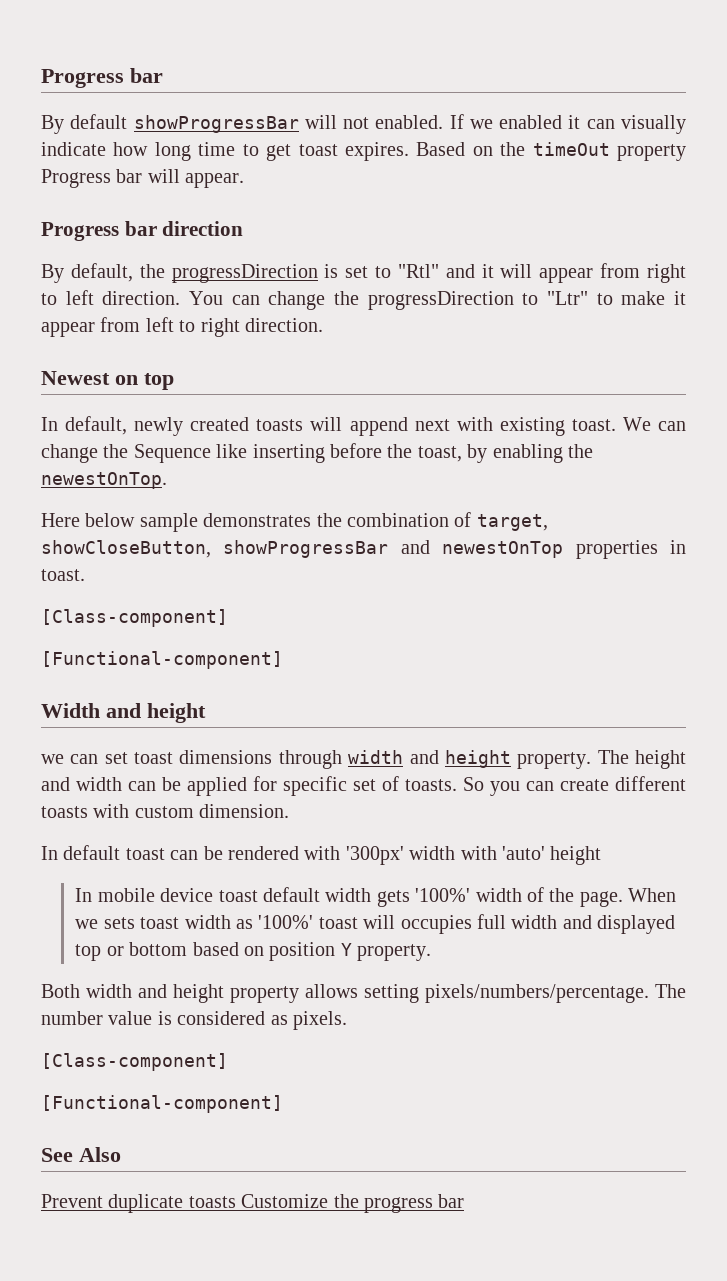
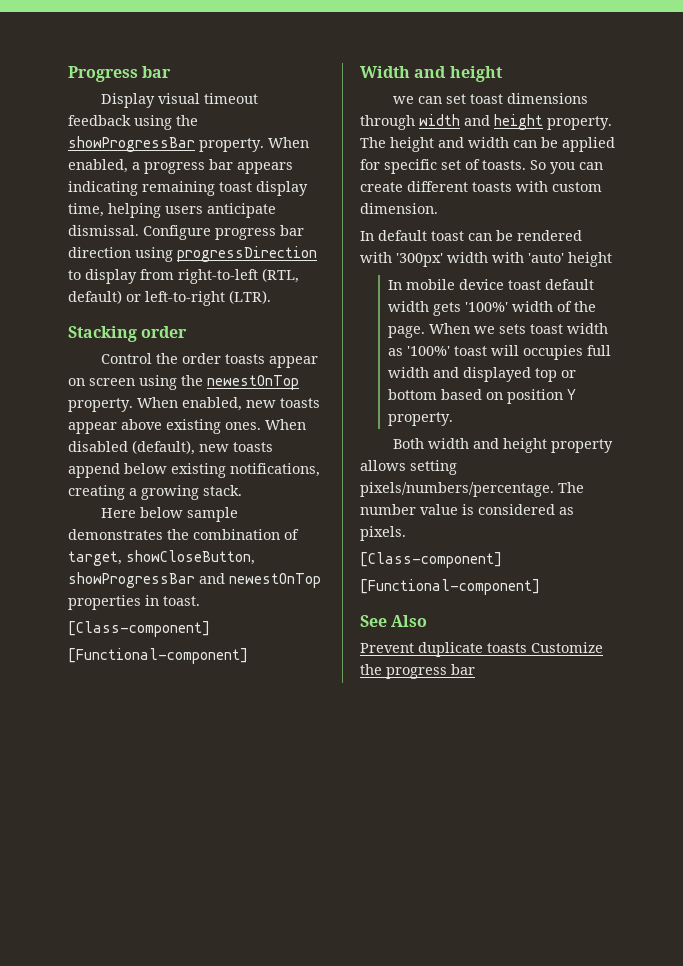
- By default showProgressBar will not enabled. If we enabled it can visually indicate how long time to get toast expires. Based on the timeOut property Progress bar will appear.
- Progress bar direction
- By default, the progressDirection is set to "Rtl" and it will appear from right to left direction. You can change the progressDirection to "Ltr" to make it appear from left to right direction.
- Newest on top
- In default, newly created toasts will append next with existing toast. We can change the Sequence like inserting before the toast, by enabling the newestOnTop.
+ Display visual timeout feedback using the showProgressBar property. When enabled, a progress bar appears indicating remaining toast display time, helping users anticipate dismissal. Configure progress bar direction using progressDirection to display from right-to-left (RTL, default) or left-to-right (LTR).
+ Stacking order
+ Control the order toasts appear on screen using the newestOnTop property. When enabled, new toasts appear above existing ones. When disabled (default), new toasts append below existing notifications, creating a growing stack.

